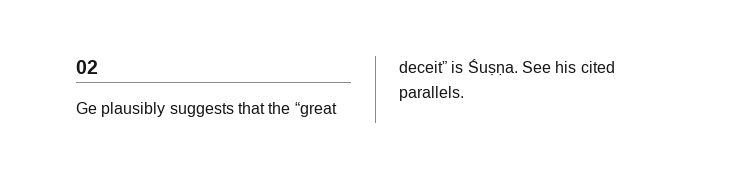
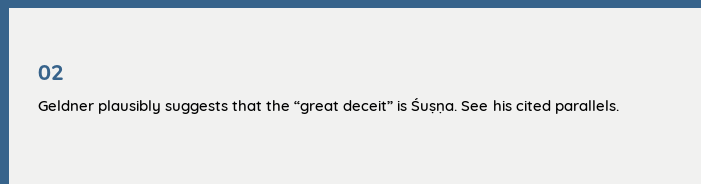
- Ge plausibly suggests that the “great deceit” is Śuṣṇa.
+ Geldner plausibly suggests that the “great deceit” is Śuṣṇa.

